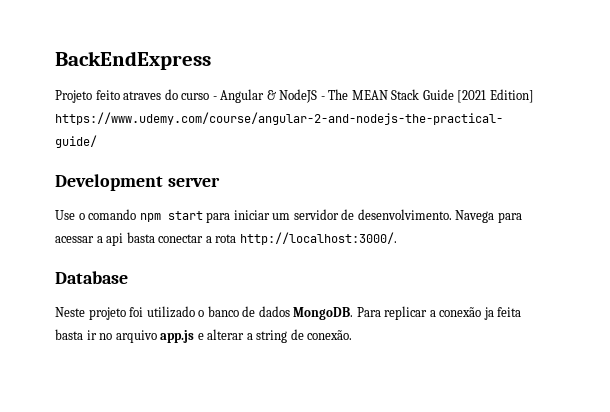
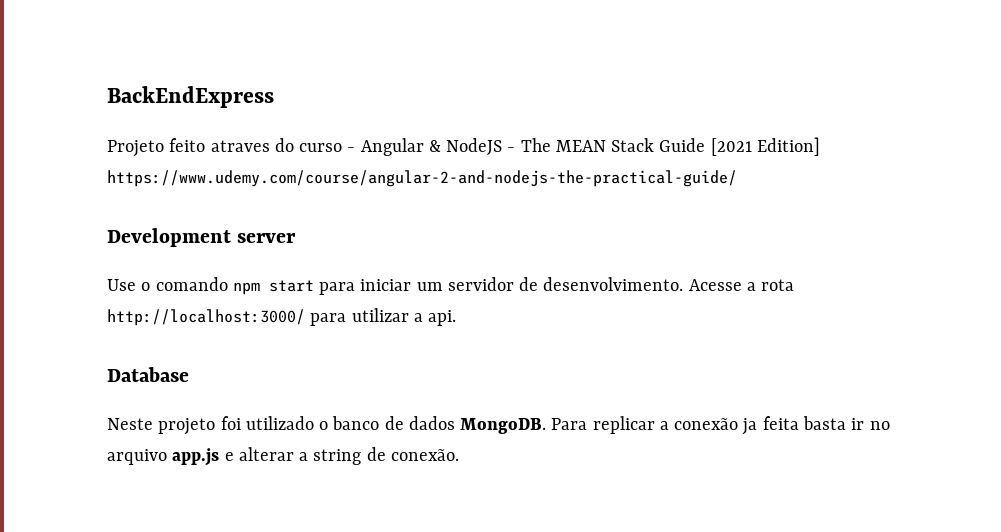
- Navega para acessar a api basta conectar a rota http://localhost:3000/.
+ Acesse a rota http://localhost:3000/ para utilizar a api.

